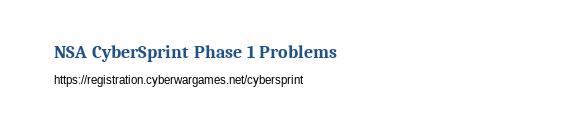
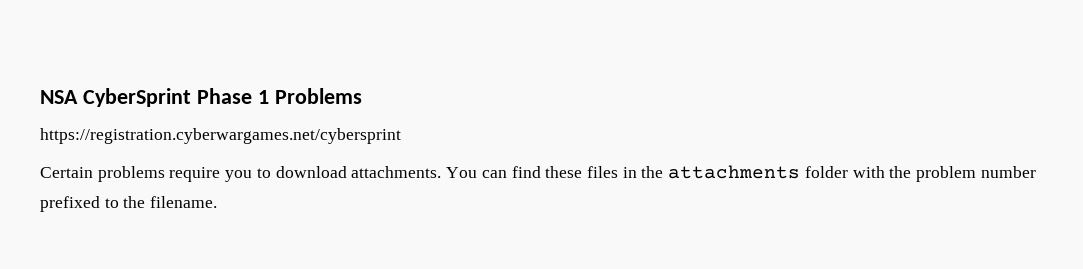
+ Certain problems require you to download attachments. You can find these files in the attachments folder with the problem number prefixed to the filename.

